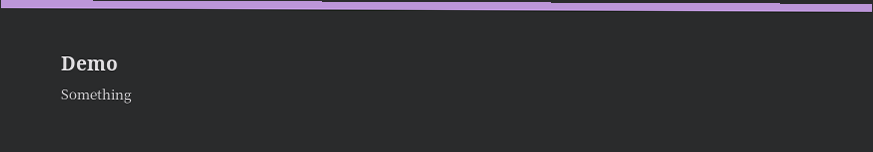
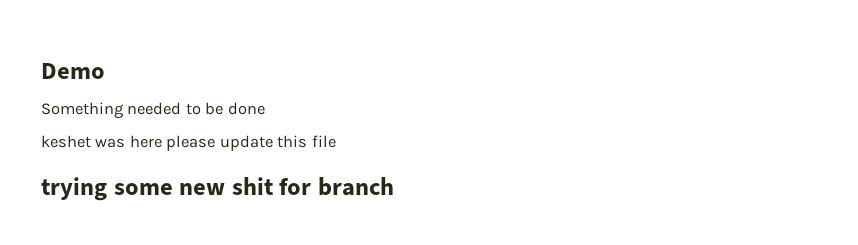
- Something
+ Something needed to be done
+ keshet was here please update this file
+ trying some new shit for branch

